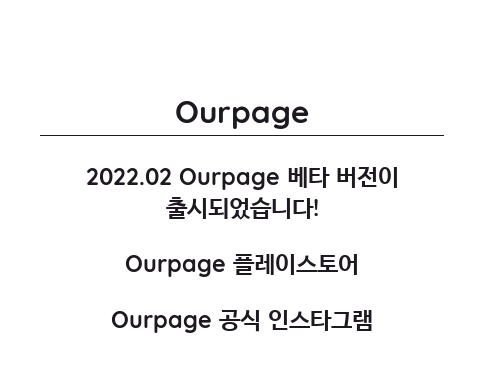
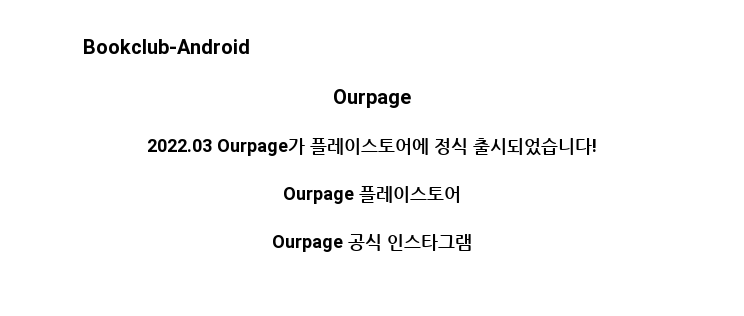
+ Bookclub-Android
- 2022.02 Ourpage 베타 버전이 출시되었습니다!
+ 2022.03 Ourpage가 플레이스토어에 정식 출시되었습니다!

